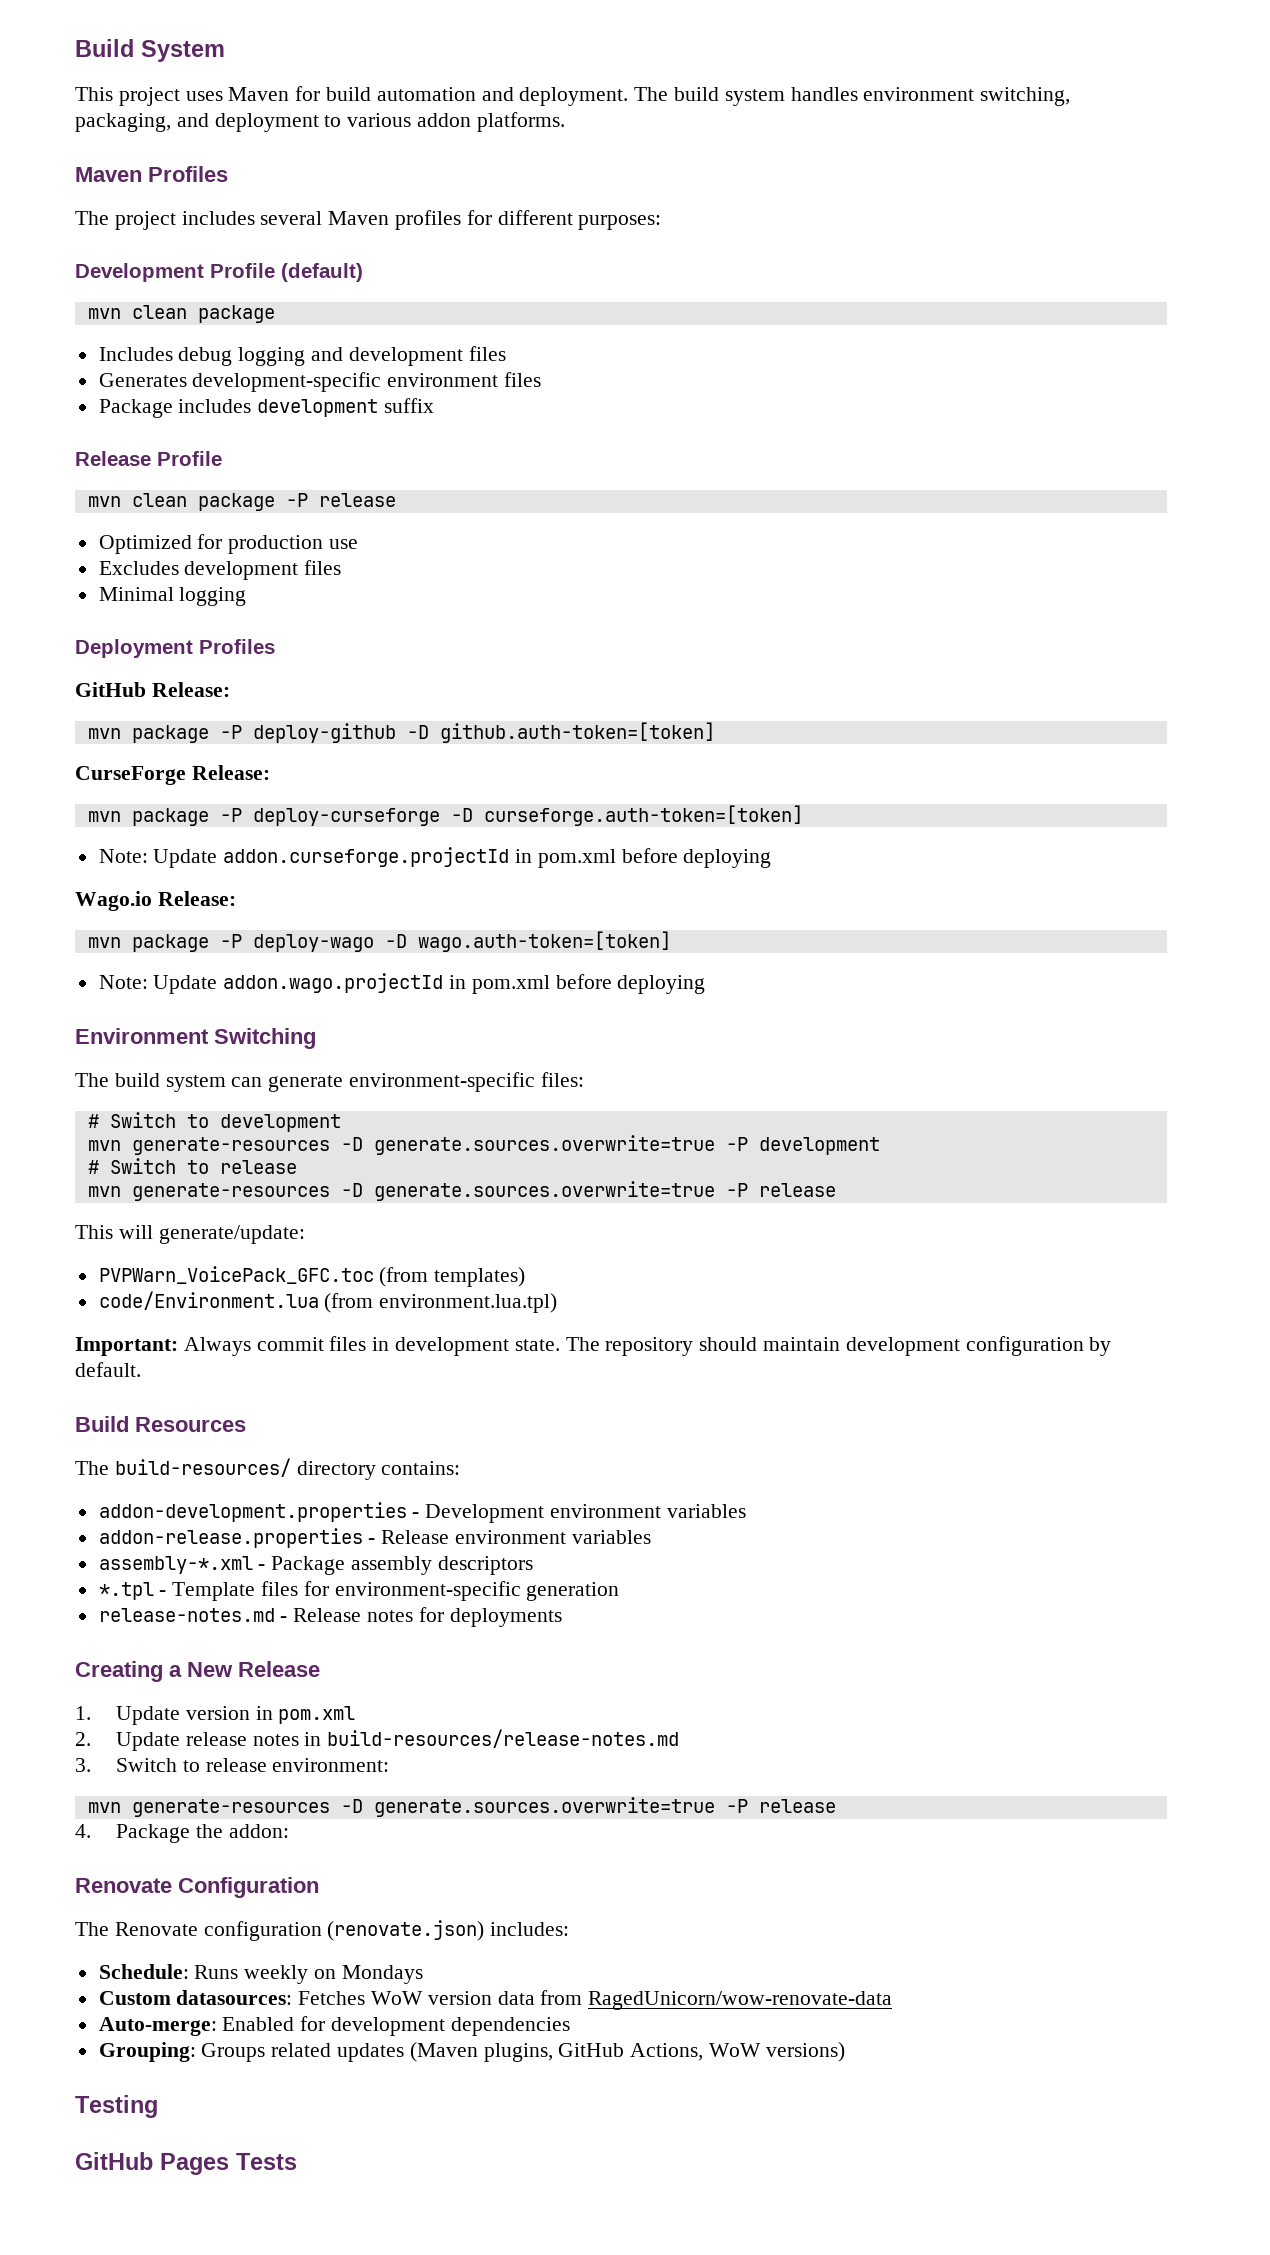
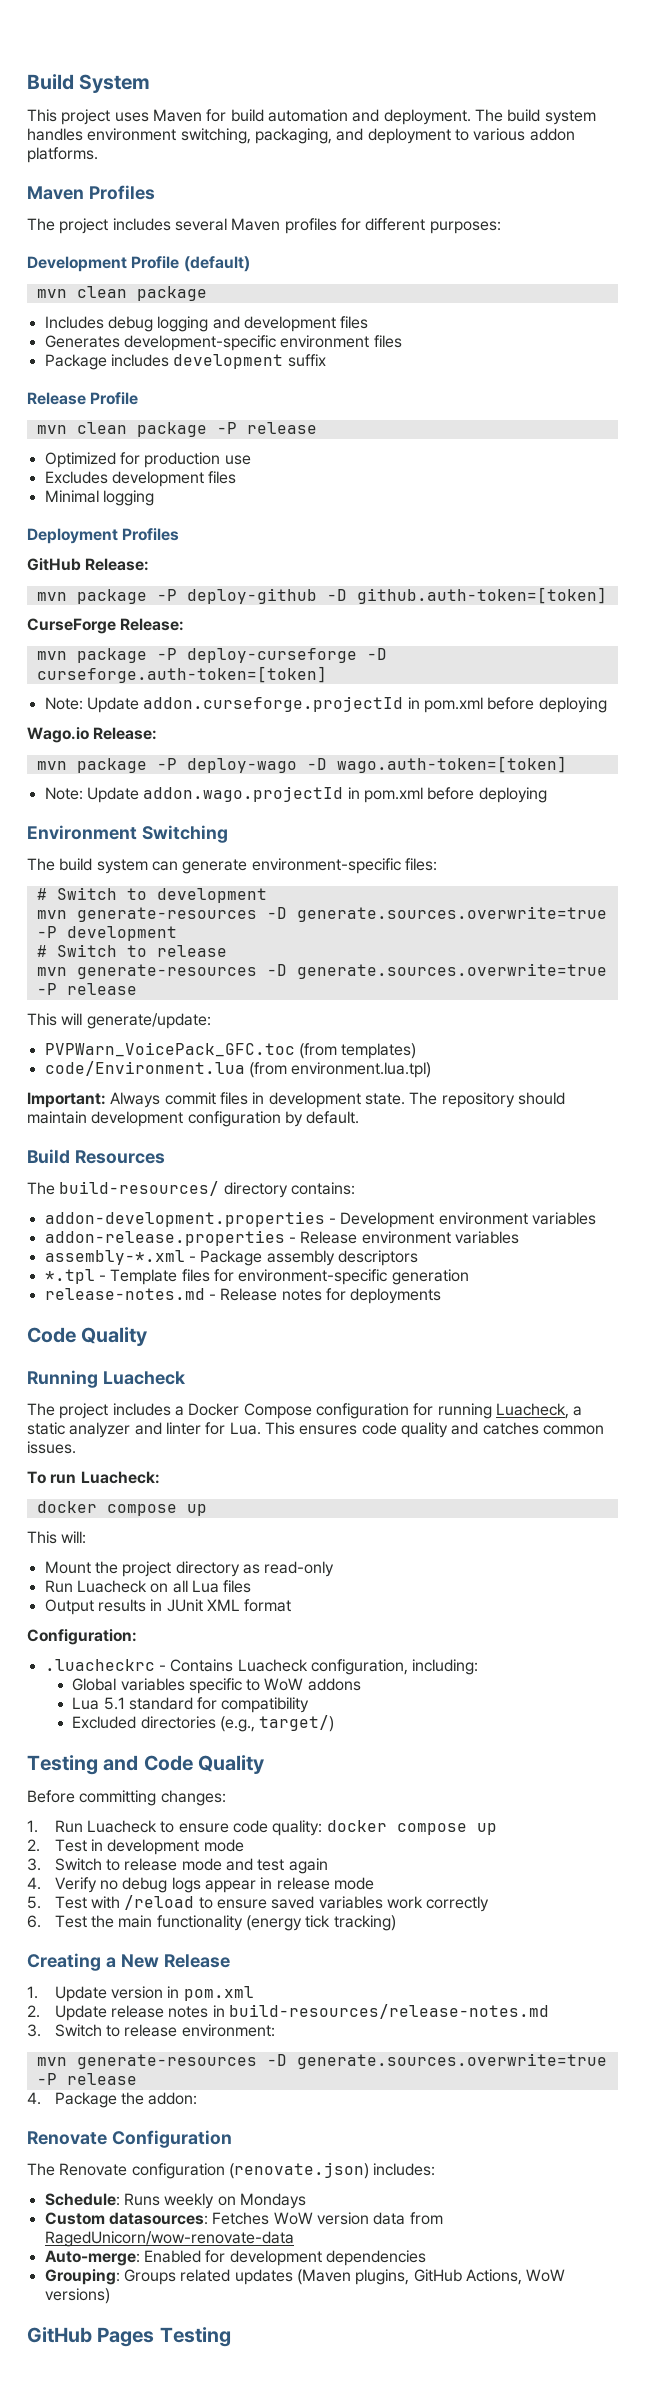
  release-notes.md - Release notes for deployments
+ Code Quality
+ Running Luacheck
+ The project includes a Docker Compose configuration for running Luacheck, a static analyzer and linter for Lua. This ensures code quality and catches common issues.
+ To run Luacheck:
+ docker compose up
+ This will:
+ Mount the project directory as read-only
+ Run Luacheck on all Lua files
+ Output results in JUnit XML format
+ Configuration:
+ .luacheckrc - Contains Luacheck configuration, including:
+ Global variables specific to WoW addons
+ Lua 5.1 standard for compatibility
+ Excluded directories (e.g., target/)
+ Testing and Code Quality
+ Before committing changes:
+ 1. Run Luacheck to ensure code quality: docker compose up
+ 2. Test in development mode
+ 3. Switch to release mode and test again
+ 4. Verify no debug logs appear in release mode
+ 5. Test with /reload to ensure saved variables work correctly
+ 6. Test the main functionality (energy tick tracking)
- Testing
- GitHub Pages Tests
+ GitHub Pages Testing

